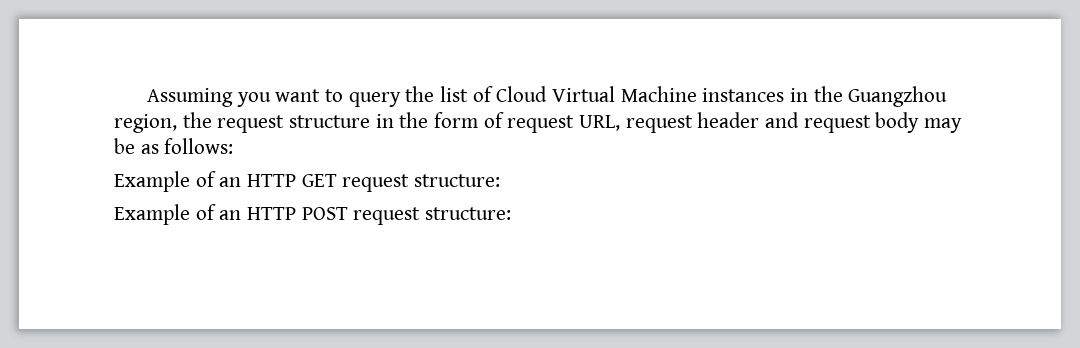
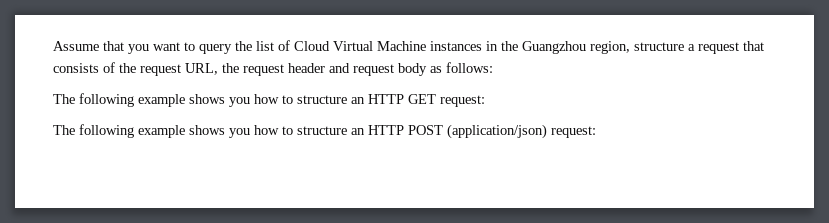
- Assuming you want to query the list of Cloud Virtual Machine instances in the Guangzhou region, the request structure in the form of request URL, request header and request body may be as follows:
+ Assume that you want to query the list of Cloud Virtual Machine instances in the Guangzhou region, structure a request that consists of the request URL, the request header and request body as follows:
- Example of an HTTP GET request structure:
- Example of an HTTP POST request structure:
+ The following example shows you how to structure an HTTP GET request:
+ The following example shows you how to structure an HTTP POST (application/json) request:

